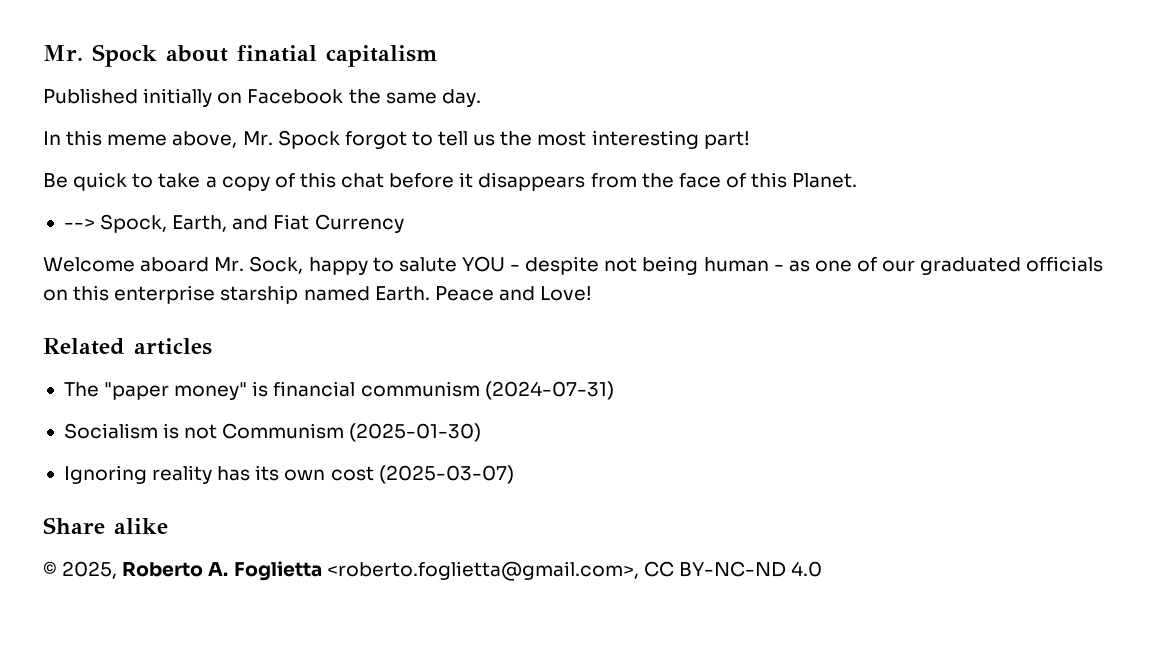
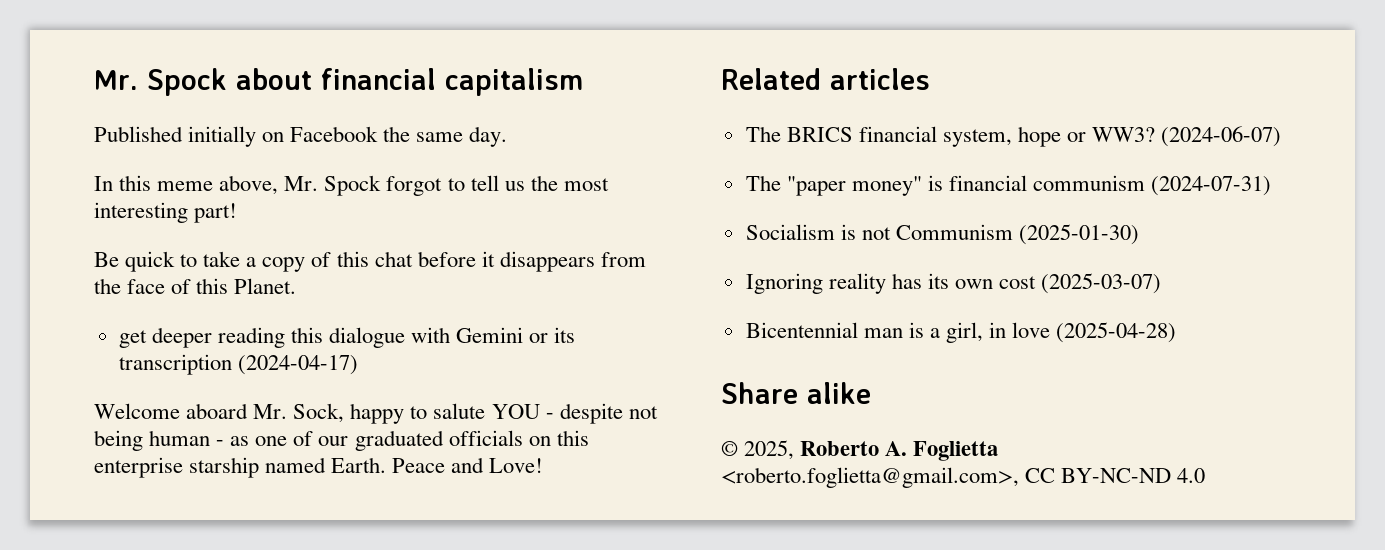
- Mr. Spock about finatial capitalism
+ Mr. Spock about financial capitalism
- --> Spock, Earth, and Fiat Currency
+ get deeper reading this dialogue with Gemini or its transcription (2024-04-17)
+ The BRICS financial system, hope or WW3? (2024-06-07)
+ Bicentennial man is a girl, in love (2025-04-28)

